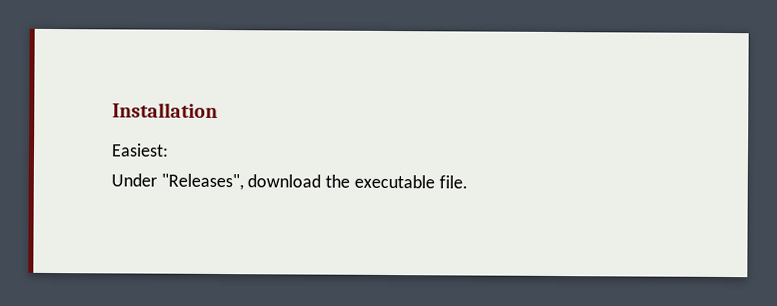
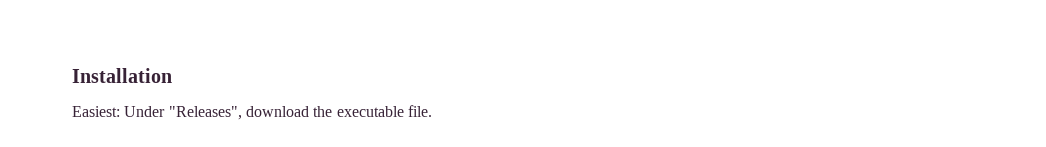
- Easiest:
- Under "Releases", download the executable file.
+ Easiest: Under "Releases", download the executable file.

